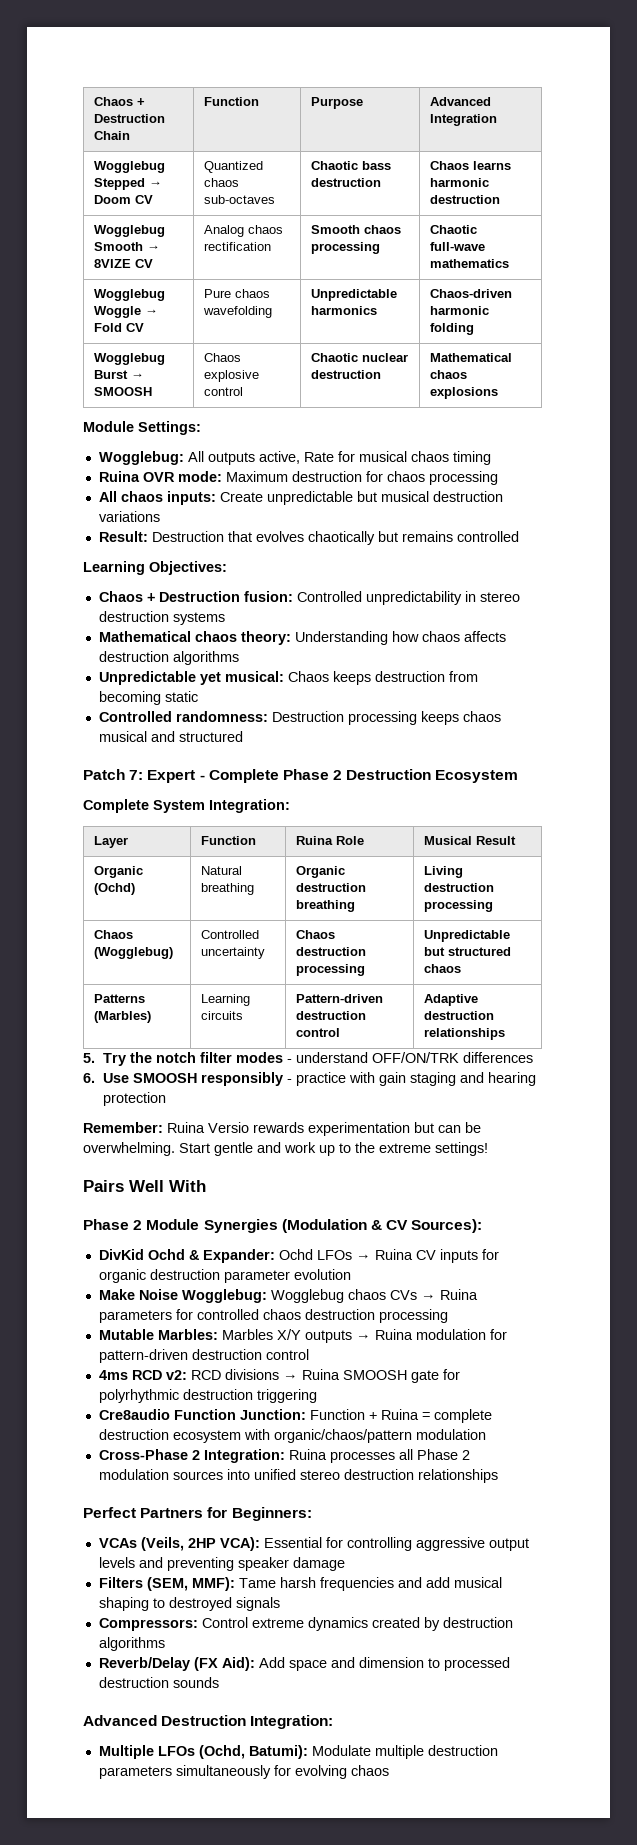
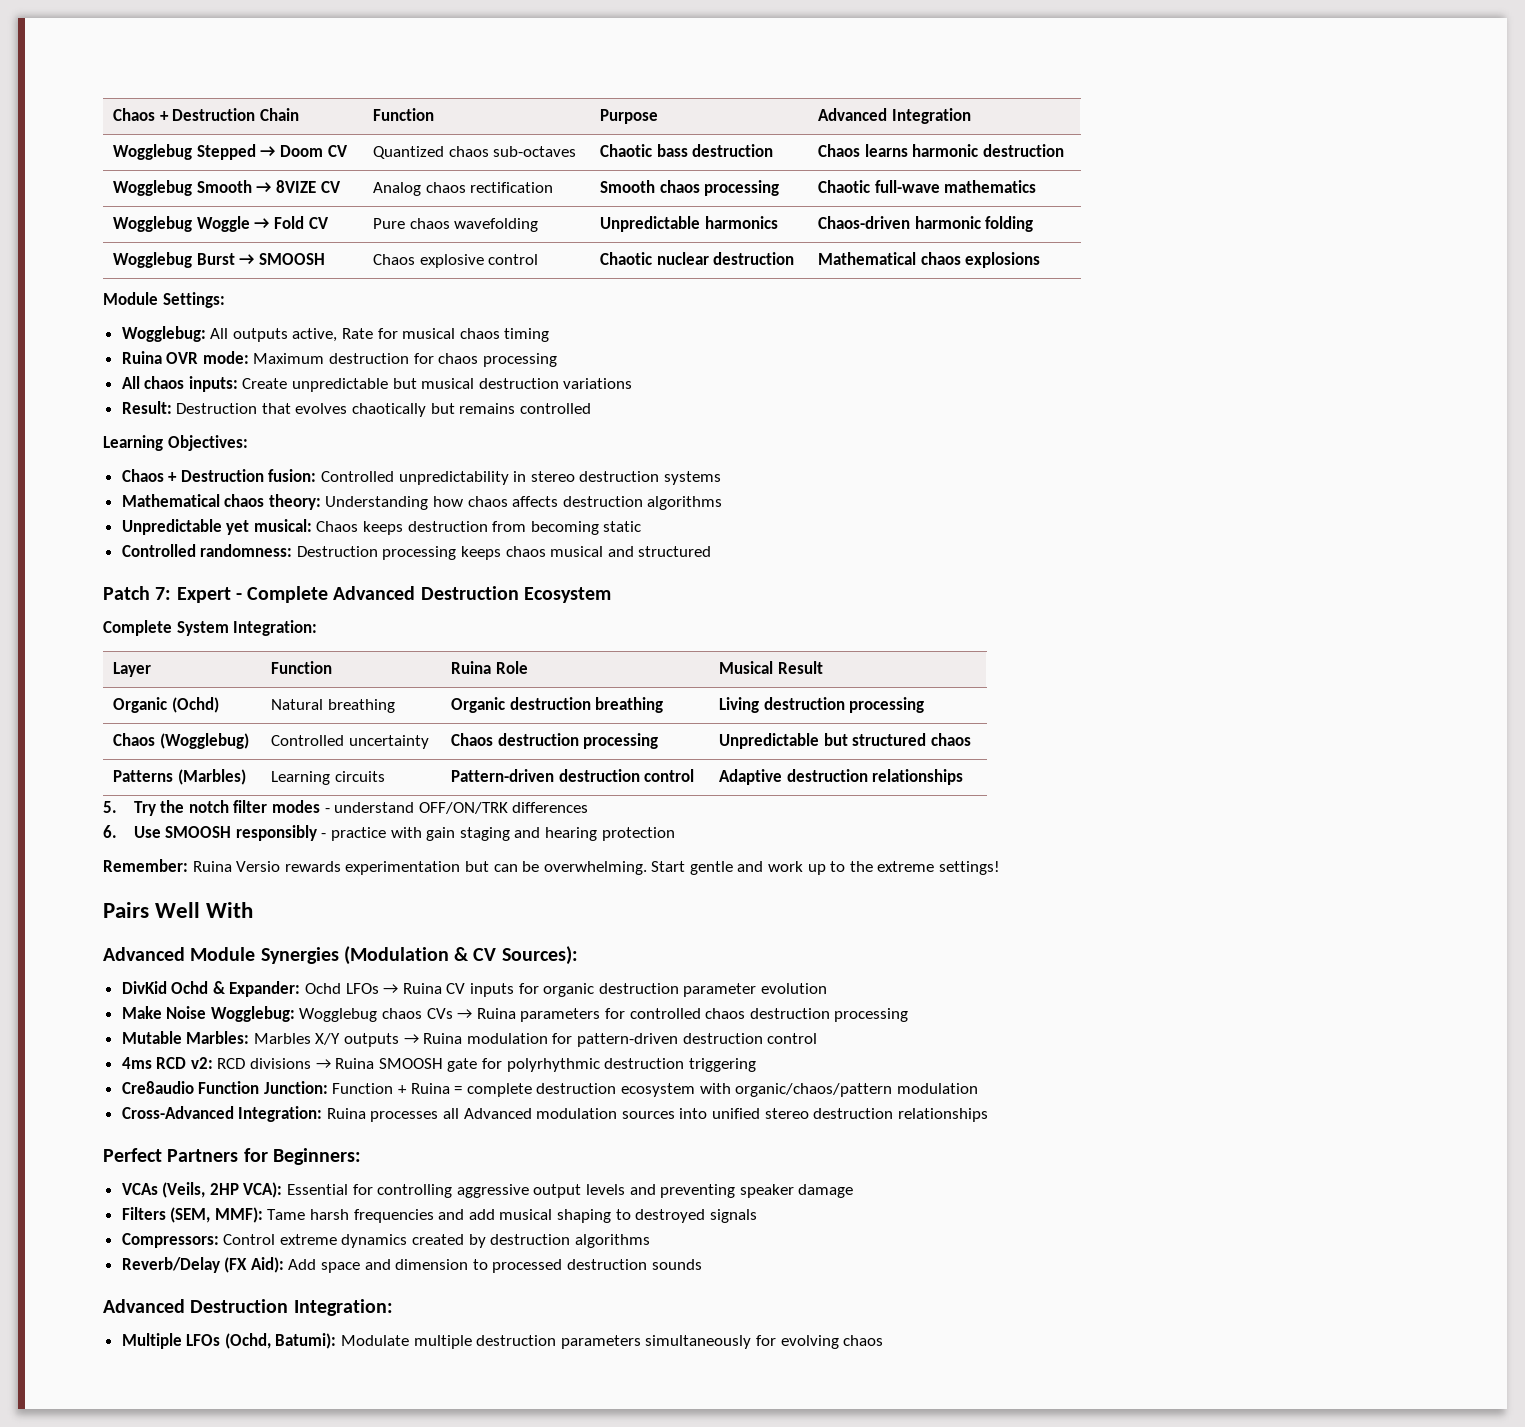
- Patch 7: Expert - Complete Phase 2 Destruction Ecosystem
+ Patch 7: Expert - Complete Advanced Destruction Ecosystem
- Phase 2 Module Synergies (Modulation & CV Sources):
+ Advanced Module Synergies (Modulation & CV Sources):
- Cross-Phase 2 Integration: Ruina processes all Phase 2 modulation sources into unified stereo destruction relationships
+ Cross-Advanced Integration: Ruina processes all Advanced modulation sources into unified stereo destruction relationships

